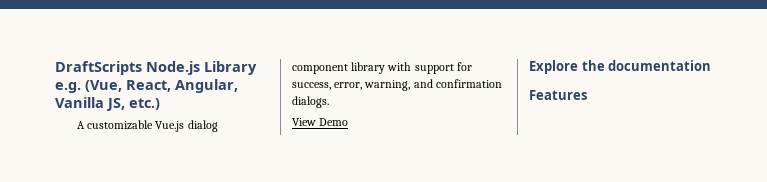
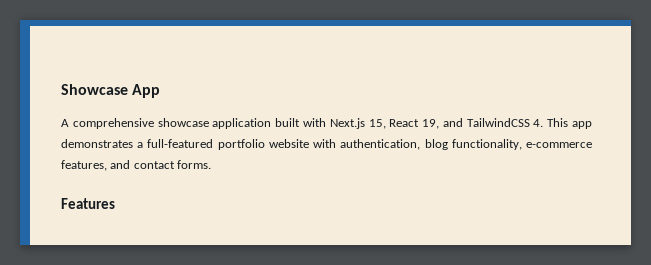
- DraftScripts Node.js Library e.g. (Vue, React, Angular, Vanilla JS, etc.)
- A customizable Vue.js dialog component library with support for success, error, warning, and confirmation dialogs.
- View Demo
- Explore the documentation
+ Showcase App
+ A comprehensive showcase application built with Next.js 15, React 19, and TailwindCSS 4. This app demonstrates a full-featured portfolio website with authentication, blog functionality, e-commerce features, and contact forms.

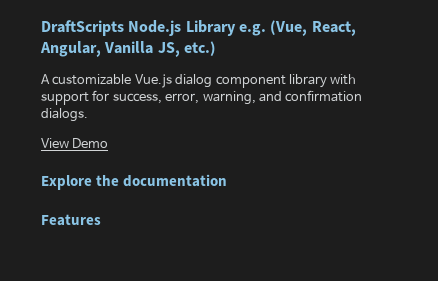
- Showcase App
- A comprehensive showcase application built with Next.js 15, React 19, and TailwindCSS 4. This app demonstrates a full-featured portfolio website with authentication, blog functionality, e-commerce features, and contact forms.
+ DraftScripts Node.js Library e.g. (Vue, React, Angular, Vanilla JS, etc.)
+ A customizable Vue.js dialog component library with support for success, error, warning, and confirmation dialogs.
+ View Demo
+ Explore the documentation

